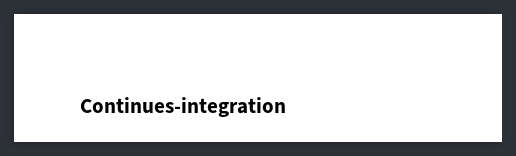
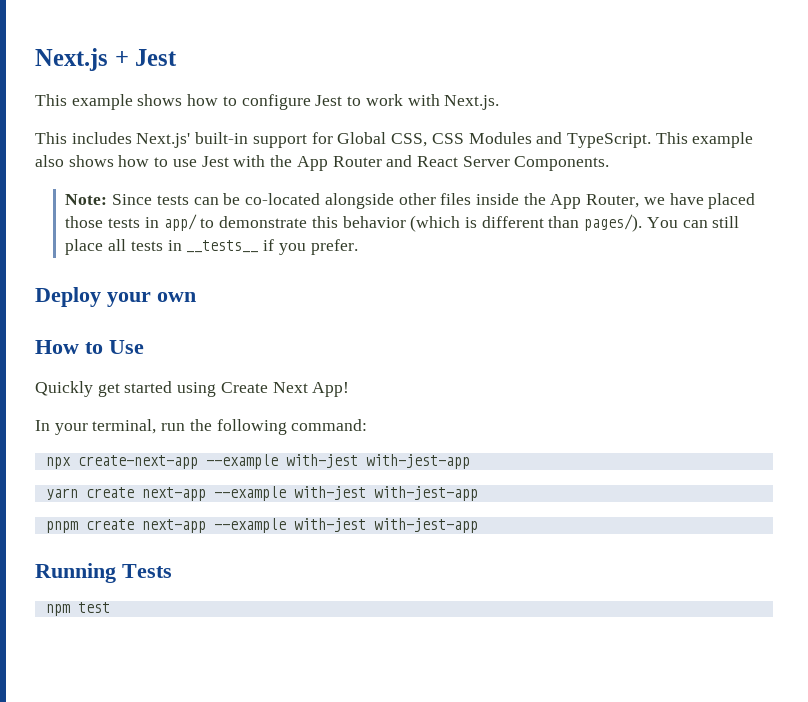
- Continues-integration
+ Next.js + Jest
+ This example shows how to configure Jest to work with Next.js.
+ This includes Next.js' built-in support for Global CSS, CSS Modules and TypeScript. This example also shows how to use Jest with the App Router and React Server Components.
+ Note: Since tests can be co-located alongside other files inside the App Router, we have placed those tests in app/ to demonstrate this behavior (which is different than pages/). You can still place all tests in __tests__ if you prefer.
+ Deploy your own
+ How to Use
+ Quickly get started using Create Next App!
+ In your terminal, run the following command:
+ npx create-next-app --example with-jest with-jest-app
+ yarn create next-app --example with-jest with-jest-app
+ pnpm create next-app --example with-jest with-jest-app
+ Running Tests
+ npm test

